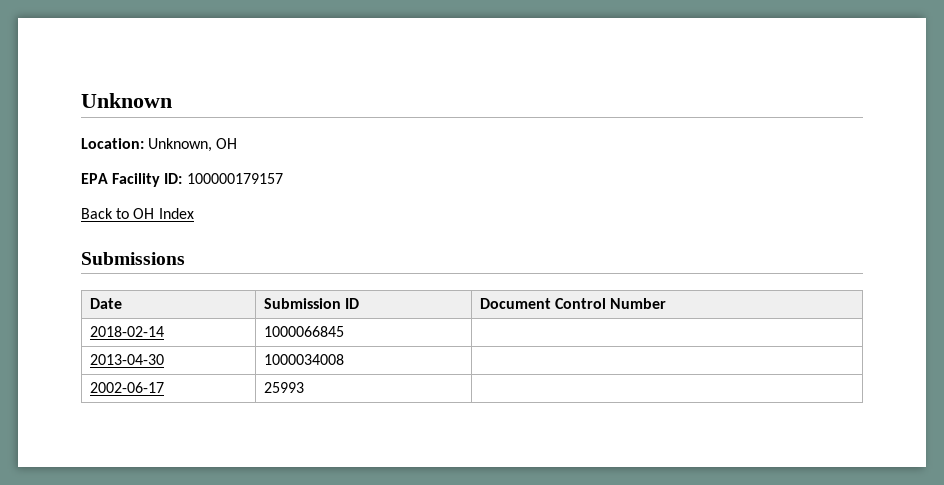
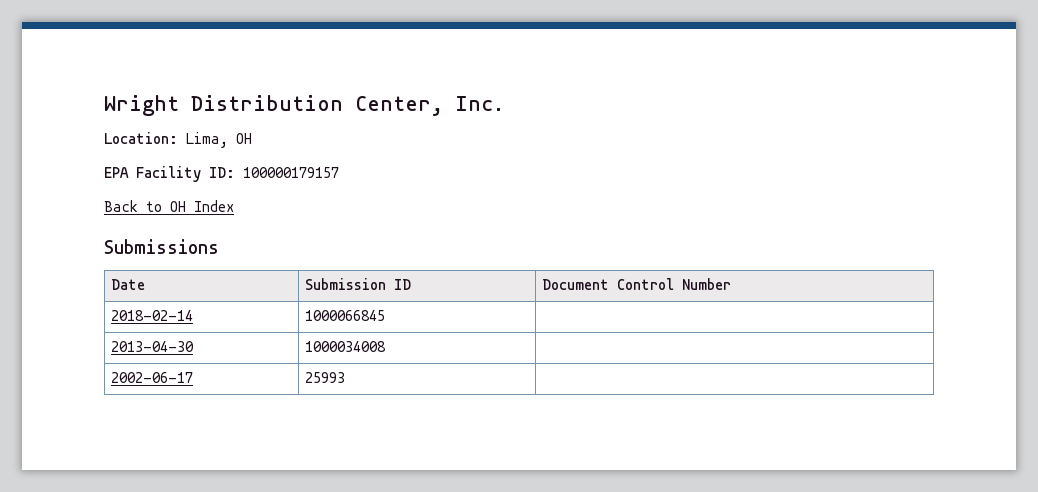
- Unknown
+ Wright Distribution Center, Inc.
- Location: Unknown, OH
+ Location: Lima, OH

